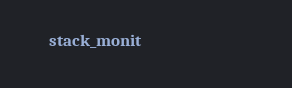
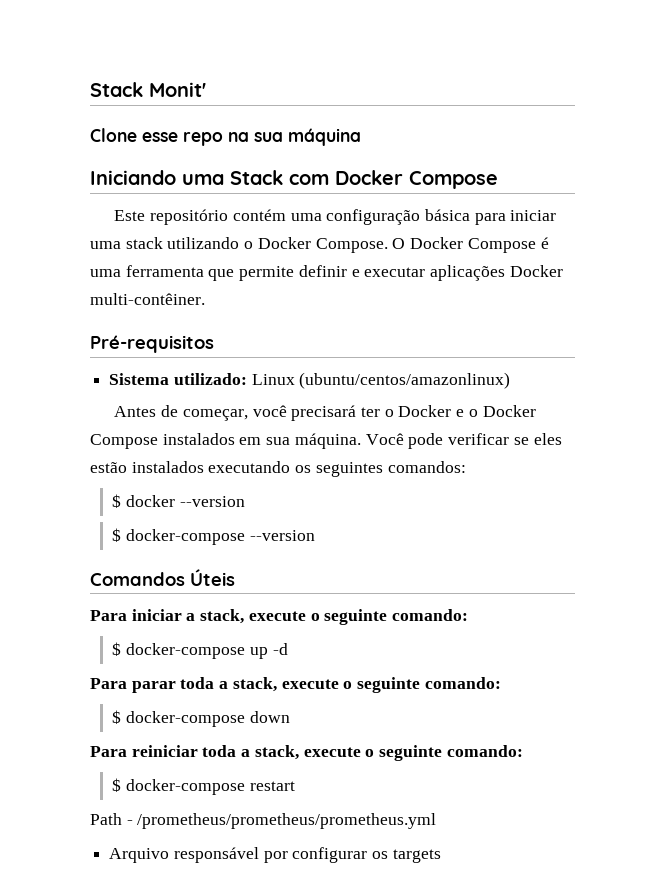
- stack_monit
+ Stack Monit'
+ Clone esse repo na sua máquina
+ Iniciando uma Stack com Docker Compose
+ Este repositório contém uma configuração básica para iniciar uma stack utilizando o Docker Compose. O Docker Compose é uma ferramenta que permite definir e executar aplicações Docker multi-contêiner.
+ Pré-requisitos
+ Sistema utilizado: Linux (ubuntu/centos/amazonlinux)
+ Antes de começar, você precisará ter o Docker e o Docker Compose instalados em sua máquina. Você pode verificar se eles estão instalados executando os seguintes comandos:
+ $ docker --version
+ $ docker-compose --version
+ Comandos Úteis
+ Para iniciar a stack, execute o seguinte comando:
+ $ docker-compose up -d
+ Para parar toda a stack, execute o seguinte comando:
+ $ docker-compose down
+ Para reiniciar toda a stack, execute o seguinte comando:
+ $ docker-compose restart
+ Path - /prometheus/prometheus/prometheus.yml
+ Arquivo responsável por configurar os targets

